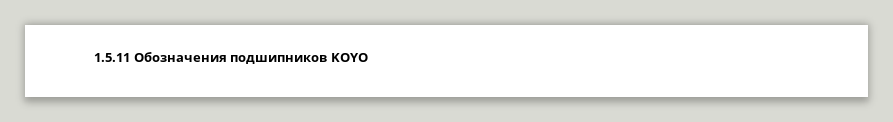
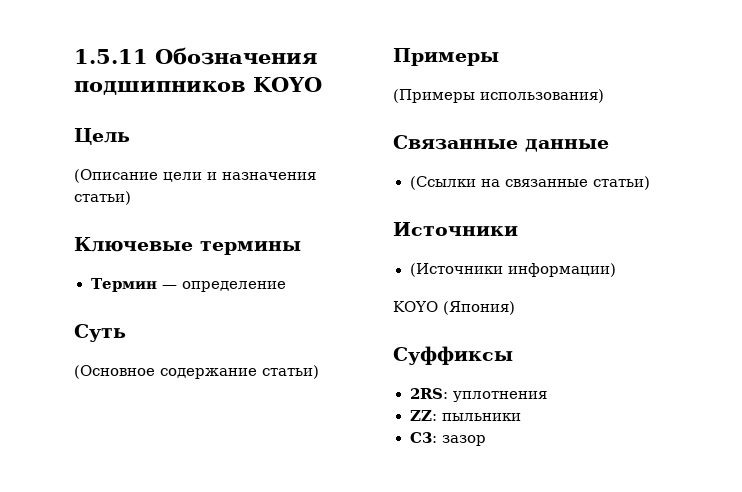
+ Цель
+ (Описание цели и назначения статьи)
+ Ключевые термины
+ Термин — определение
+ Суть
+ (Основное содержание статьи)
+ Примеры
+ (Примеры использования)
+ Связанные данные
+ (Ссылки на связанные статьи)
+ Источники
+ (Источники информации)
+ KOYO (Япония)
+ Суффиксы
+ 2RS: уплотнения
+ ZZ: пыльники
+ C3: зазор

